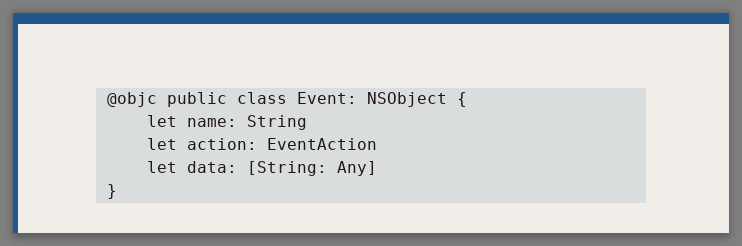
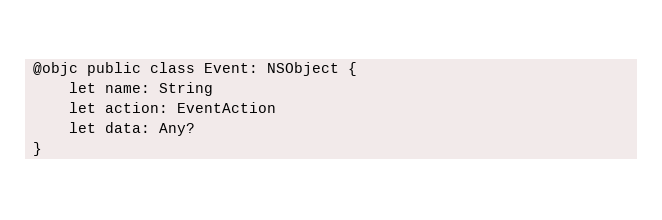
- let data: [String: Any]
+ let data: Any?

